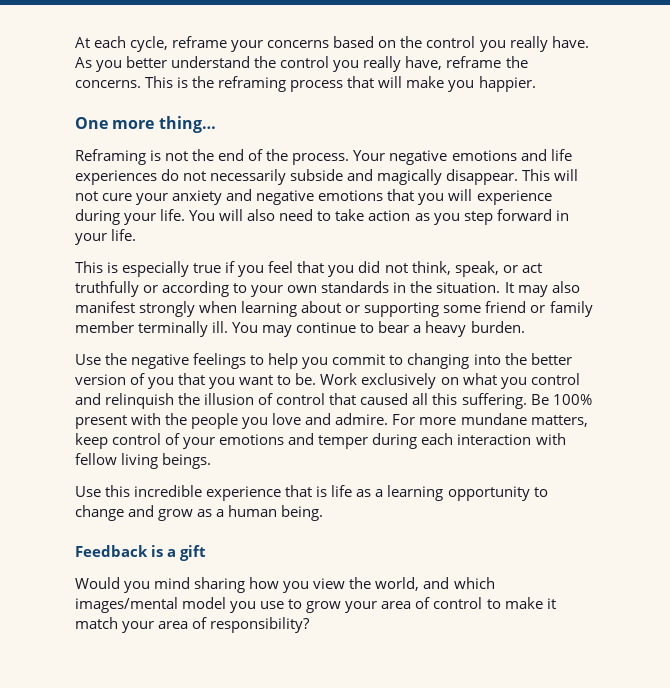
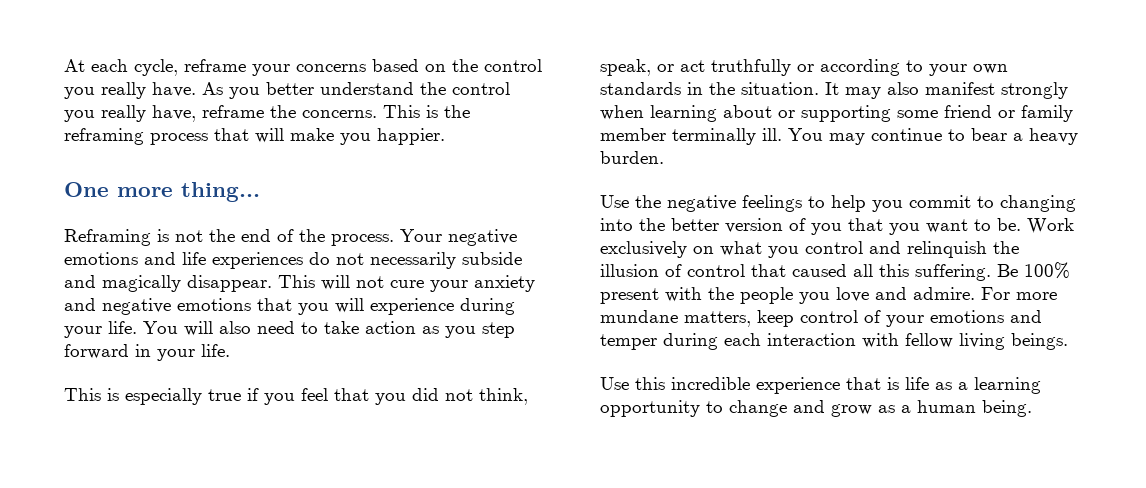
- Feedback is a gift
- Would you mind sharing how you view the world, and which images/mental model you use to grow your area of control to make it match your area of responsibility?

